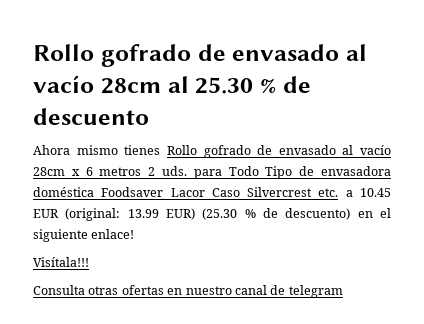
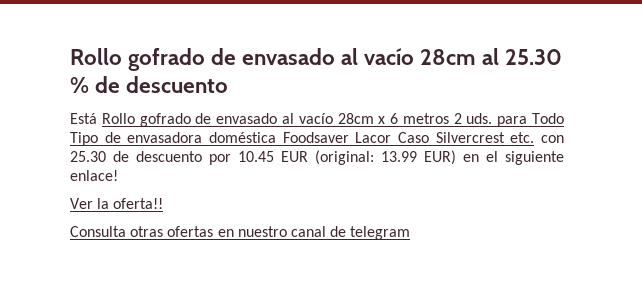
- Ahora mismo tienes Rollo gofrado de envasado al vacío 28cm x 6 metros 2 uds. para Todo Tipo de envasadora doméstica Foodsaver Lacor Caso Silvercrest etc. a 10.45 EUR (original: 13.99 EUR) (25.30 % de descuento) en el siguiente enlace!
+ Está Rollo gofrado de envasado al vacío 28cm x 6 metros 2 uds. para Todo Tipo de envasadora doméstica Foodsaver Lacor Caso Silvercrest etc. con 25.30 de descuento por 10.45 EUR (original: 13.99 EUR) en el siguiente enlace!
- Visítala!!!
+ Ver la oferta!!

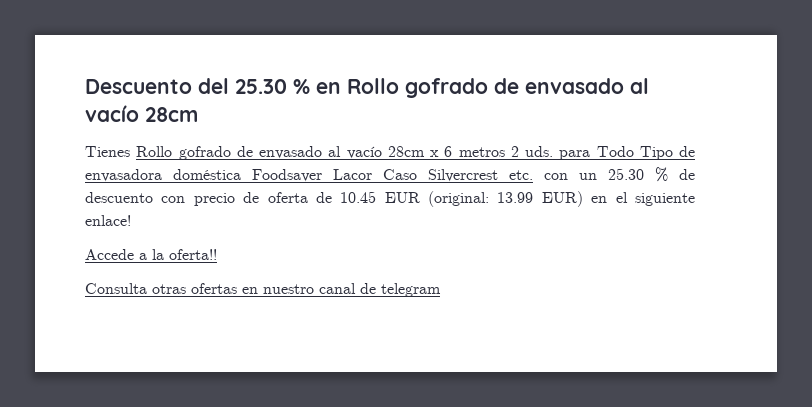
- Rollo gofrado de envasado al vacío 28cm al 25.30 % de descuento
- Está Rollo gofrado de envasado al vacío 28cm x 6 metros 2 uds. para Todo Tipo de envasadora doméstica Foodsaver Lacor Caso Silvercrest etc. con 25.30 de descuento por 10.45 EUR (original: 13.99 EUR) en el siguiente enlace!
+ Descuento del 25.30 % en Rollo gofrado de envasado al vacío 28cm
+ Tienes Rollo gofrado de envasado al vacío 28cm x 6 metros 2 uds. para Todo Tipo de envasadora doméstica Foodsaver Lacor Caso Silvercrest etc. con un 25.30 % de descuento con precio de oferta de 10.45 EUR (original: 13.99 EUR) en el siguiente enlace!
- Ver la oferta!!
+ Accede a la oferta!!

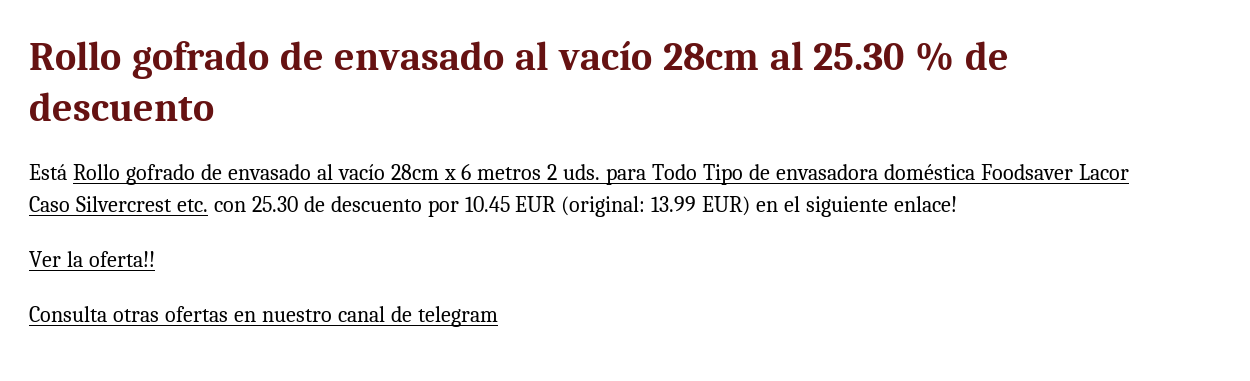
- Descuento del 25.30 % en Rollo gofrado de envasado al vacío 28cm
- Tienes Rollo gofrado de envasado al vacío 28cm x 6 metros 2 uds. para Todo Tipo de envasadora doméstica Foodsaver Lacor Caso Silvercrest etc. con un 25.30 % de descuento con precio de oferta de 10.45 EUR (original: 13.99 EUR) en el siguiente enlace!
+ Rollo gofrado de envasado al vacío 28cm al 25.30 % de descuento
+ Está Rollo gofrado de envasado al vacío 28cm x 6 metros 2 uds. para Todo Tipo de envasadora doméstica Foodsaver Lacor Caso Silvercrest etc. con 25.30 de descuento por 10.45 EUR (original: 13.99 EUR) en el siguiente enlace!
- Accede a la oferta!!
+ Ver la oferta!!

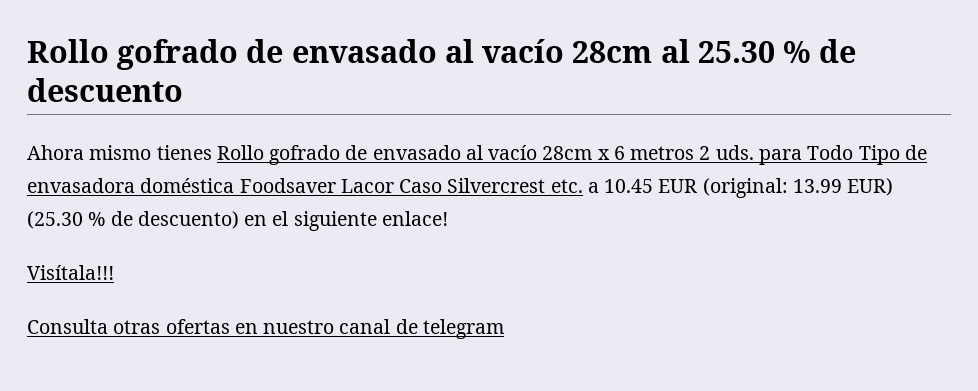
- Está Rollo gofrado de envasado al vacío 28cm x 6 metros 2 uds. para Todo Tipo de envasadora doméstica Foodsaver Lacor Caso Silvercrest etc. con 25.30 de descuento por 10.45 EUR (original: 13.99 EUR) en el siguiente enlace!
+ Ahora mismo tienes Rollo gofrado de envasado al vacío 28cm x 6 metros 2 uds. para Todo Tipo de envasadora doméstica Foodsaver Lacor Caso Silvercrest etc. a 10.45 EUR (original: 13.99 EUR) (25.30 % de descuento) en el siguiente enlace!
- Ver la oferta!!
+ Visítala!!!

